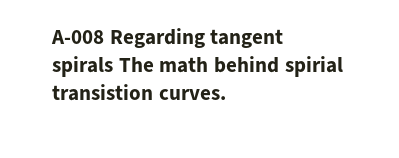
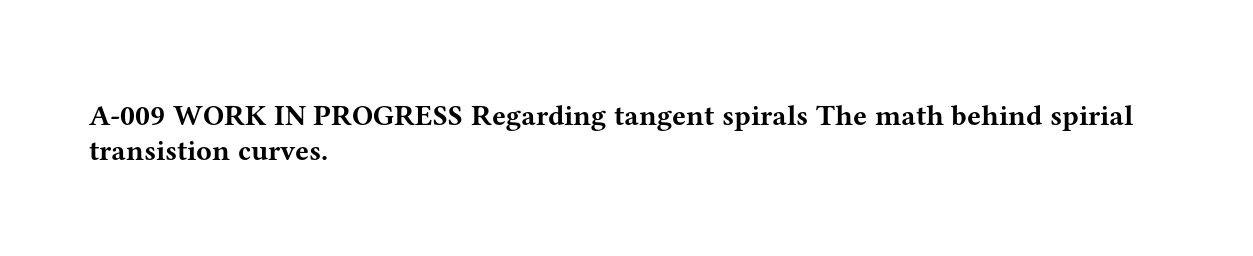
- A-008 Regarding tangent spirals The math behind spirial transistion curves.
+ A-009 WORK IN PROGRESS Regarding tangent spirals The math behind spirial transistion curves.

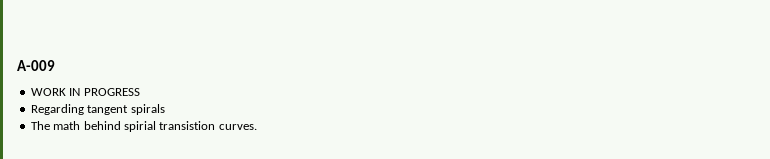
- A-009 WORK IN PROGRESS Regarding tangent spirals The math behind spirial transistion curves.
+ A-009
+ WORK IN PROGRESS
+ Regarding tangent spirals
+ The math behind spirial transistion curves.

